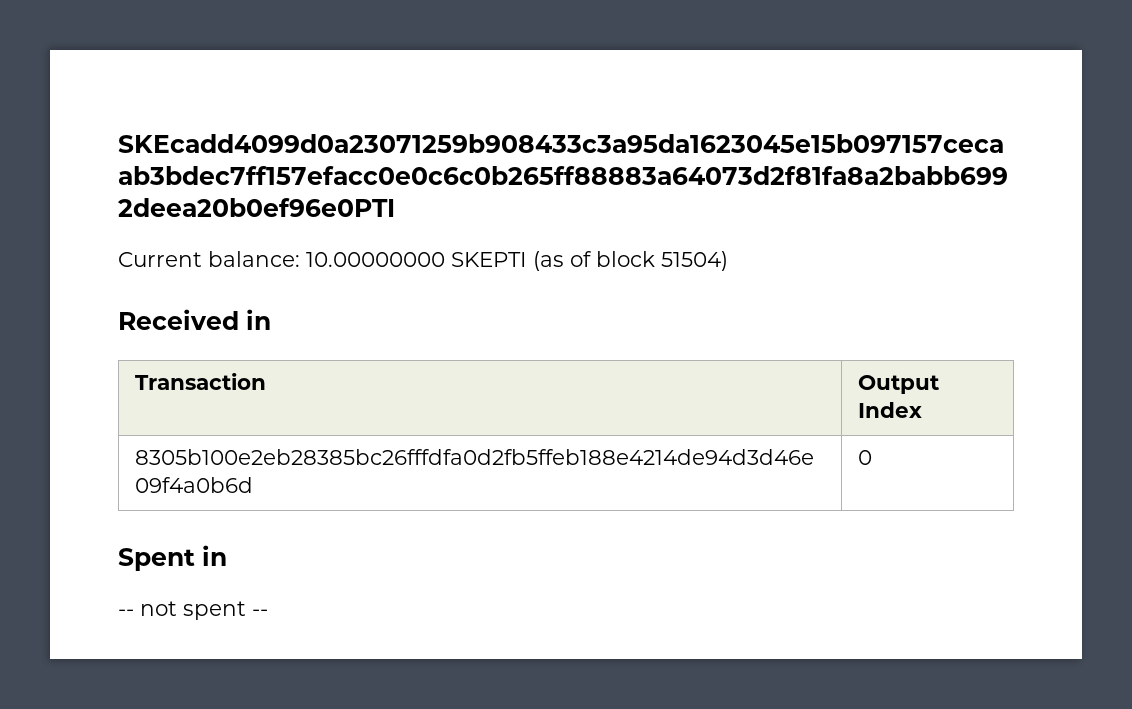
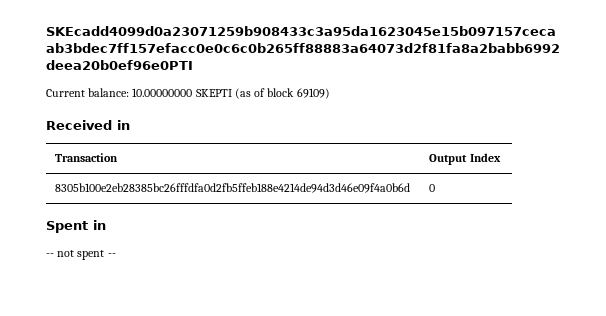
- Current balance: 10.00000000 SKEPTI (as of block 51504)
+ Current balance: 10.00000000 SKEPTI (as of block 69109)

